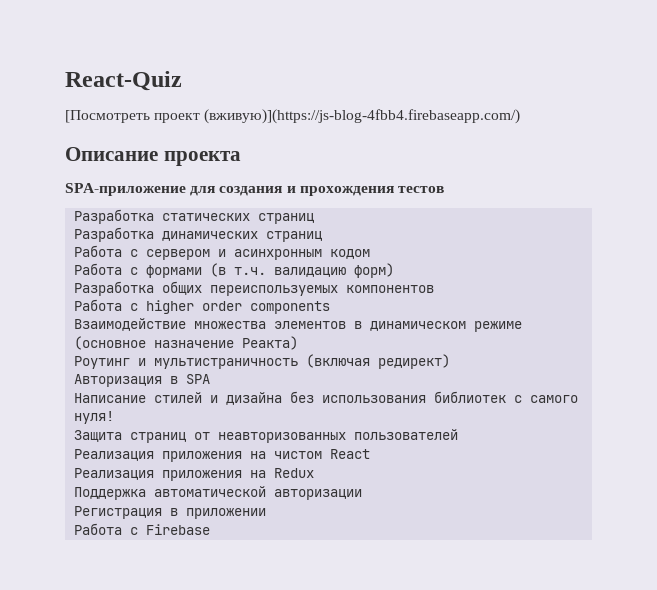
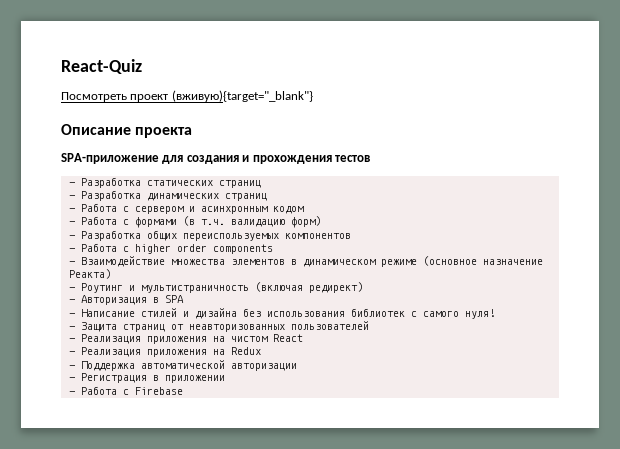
- [Посмотреть проект (вживую)](https://js-blog-4fbb4.firebaseapp.com/)
+ Посмотреть проект (вживую){target="_blank"}
- Разработка статических страниц
+ - Разработка статических страниц
- Разработка динамических страниц
+ - Разработка динамических страниц
- Работа с сервером и асинхронным кодом
+ - Работа с сервером и асинхронным кодом
- Работа с формами (в т.ч. валидацию форм)
+ - Работа с формами (в т.ч. валидацию форм)
- Разработка общих переиспользуемых компонентов
+ - Разработка общих переиспользуемых компонентов
- Работа с higher order components
+ - Работа с higher order components
- Взаимодействие множества элементов в динамическом режиме (основное назначение Реакта)
+ - Взаимодействие множества элементов в динамическом режиме (основное назначение Реакта)
- Роутинг и мультистраничность (включая редирект)
+ - Роутинг и мультистраничность (включая редирект)
- Авторизация в SPA
+ - Авторизация в SPA
- Написание стилей и дизайна без использования библиотек с самого нуля!
+ - Написание стилей и дизайна без использования библиотек с самого нуля!
- Защита страниц от неавторизованных пользователей
+ - Защита страниц от неавторизованных пользователей
- Реализация приложения на чистом React
+ - Реализация приложения на чистом React
- Реализация приложения на Redux
+ - Реализация приложения на Redux
- Поддержка автоматической авторизации
+ - Поддержка автоматической авторизации
- Регистрация в приложении
+ - Регистрация в приложении
- Работа с Firebase
+ - Работа с Firebase

